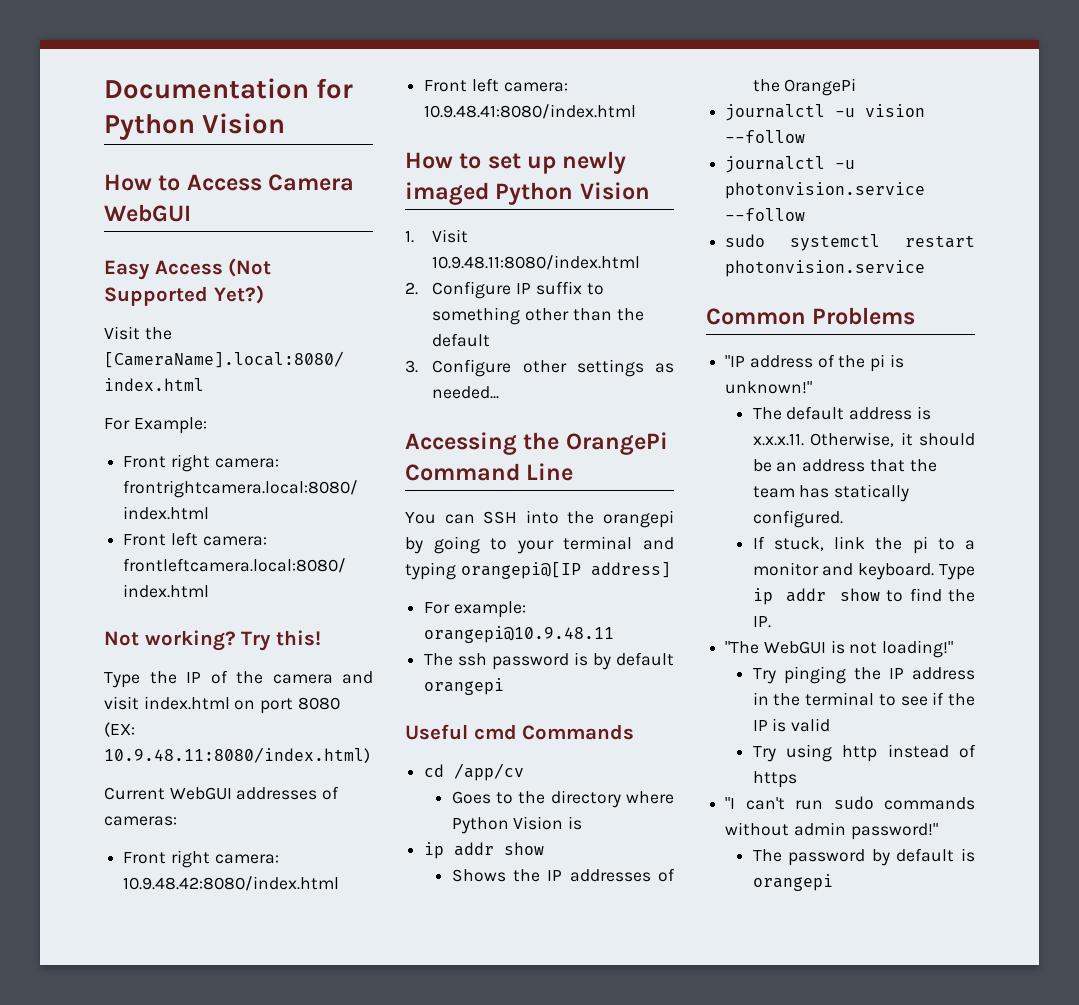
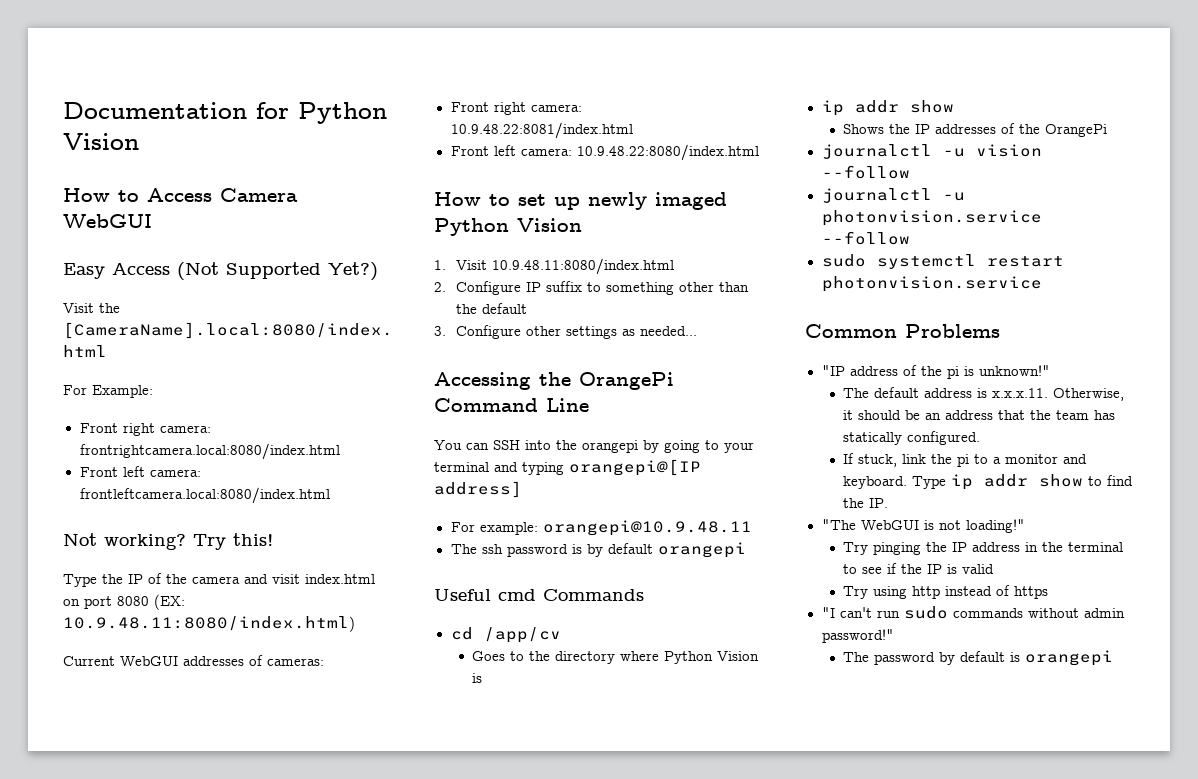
- Front right camera: 10.9.48.42:8080/index.html
- Front left camera: 10.9.48.41:8080/index.html
+ Front right camera: 10.9.48.22:8081/index.html
+ Front left camera: 10.9.48.22:8080/index.html

